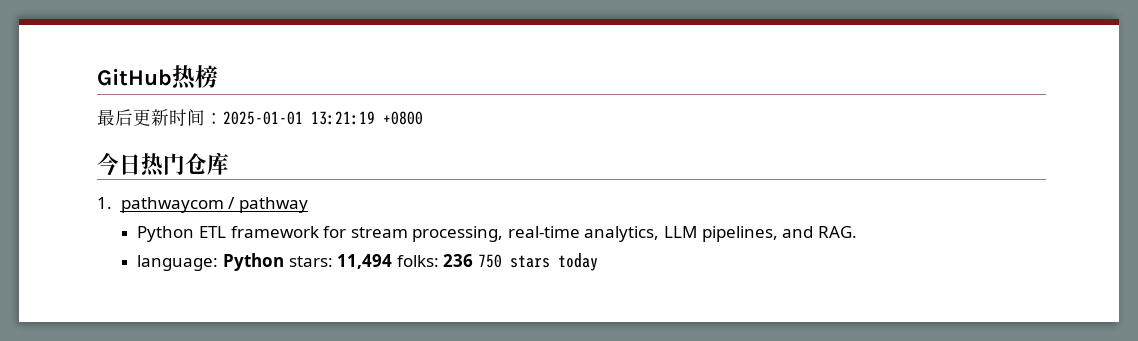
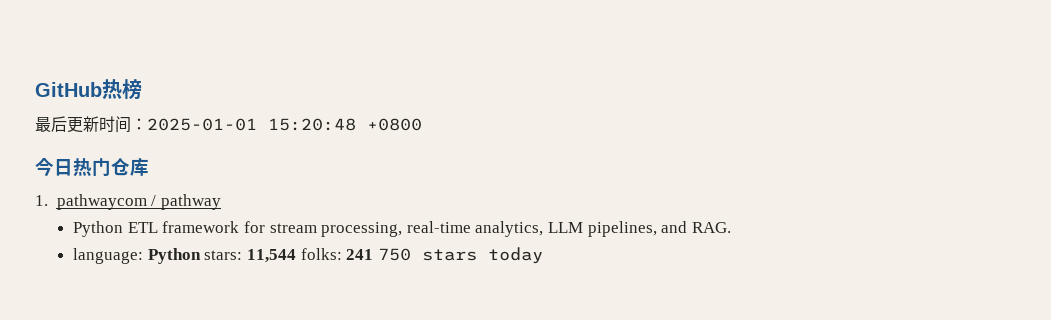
- 最后更新时间：2025-01-01 13:21:19 +0800
+ 最后更新时间：2025-01-01 15:20:48 +0800
- language: Python stars: 11,494 folks: 236 750 stars today
+ language: Python stars: 11,544 folks: 241 750 stars today

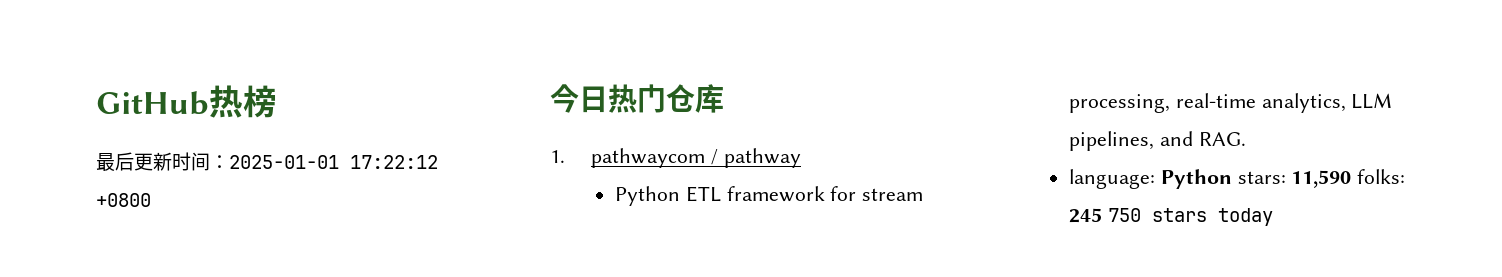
- 最后更新时间：2025-01-01 15:20:48 +0800
+ 最后更新时间：2025-01-01 17:22:12 +0800
- language: Python stars: 11,544 folks: 241 750 stars today
+ language: Python stars: 11,590 folks: 245 750 stars today

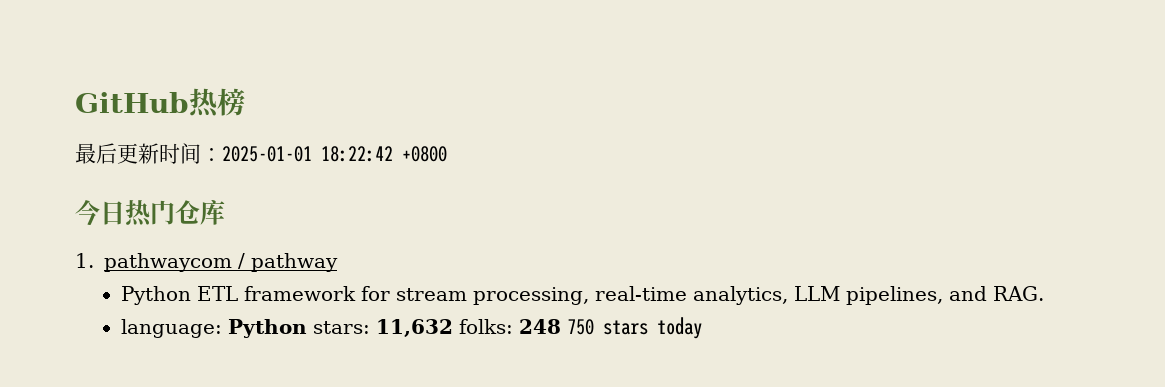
- 最后更新时间：2025-01-01 17:22:12 +0800
+ 最后更新时间：2025-01-01 18:22:42 +0800
- language: Python stars: 11,590 folks: 245 750 stars today
+ language: Python stars: 11,632 folks: 248 750 stars today

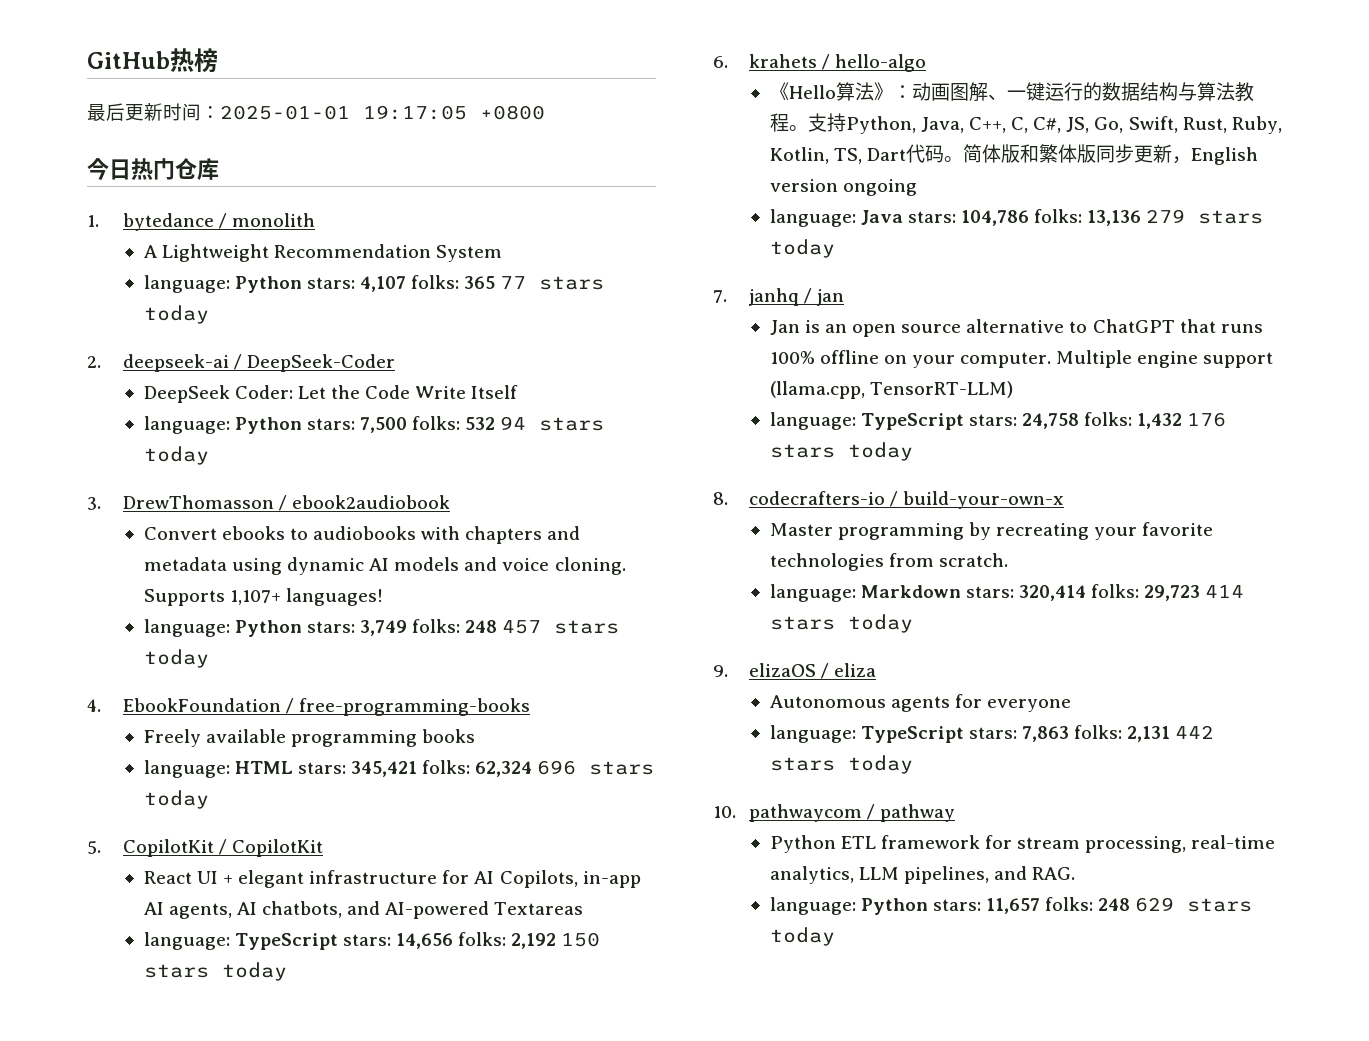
- 最后更新时间：2025-01-01 18:22:42 +0800
+ 最后更新时间：2025-01-01 19:17:05 +0800
- 1. pathwaycom / pathway
+ 1. bytedance / monolith
+ A Lightweight Recommendation System
+ language: Python stars: 4,107 folks: 365 77 stars today
+ 2. deepseek-ai / DeepSeek-Coder
+ DeepSeek Coder: Let the Code Write Itself
+ language: Python stars: 7,500 folks: 532 94 stars today
+ 3. DrewThomasson / ebook2audiobook
+ Convert ebooks to audiobooks with chapters and metadata using dynamic AI models and voice cloning. Supports 1,107+ languages!
+ language: Python stars: 3,749 folks: 248 457 stars today
+ 4. EbookFoundation / free-programming-books
+ Freely available programming books
+ language: HTML stars: 345,421 folks: 62,324 696 stars today
+ 5. CopilotKit / CopilotKit
+ React UI + elegant infrastructure for AI Copilots, in-app AI agents, AI chatbots, and AI-powered Textareas
+ language: TypeScript stars: 14,656 folks: 2,192 150 stars today
+ 6. krahets / hello-algo
+ 《Hello算法》：动画图解、一键运行的数据结构与算法教程。支持Python, Java, C++, C, C#, JS, Go, Swift, Rust, Ruby, Kotlin, TS, Dart代码。简体版和繁体版同步更新，English version ongoing
+ language: Java stars: 104,786 folks: 13,136 279 stars today
+ 7. janhq / jan
+ Jan is an open source alternative to ChatGPT that runs 100% offline on your computer. Multiple engine support (llama.cpp, TensorRT-LLM)
+ language: TypeScript stars: 24,758 folks: 1,432 176 stars today
+ 8. codecrafters-io / build-your-own-x
+ Master programming by recreating your favorite technologies from scratch.
+ language: Markdown stars: 320,414 folks: 29,723 414 stars today
+ 9. elizaOS / eliza
+ Autonomous agents for everyone
+ language: TypeScript stars: 7,863 folks: 2,131 442 stars today
+ 10. pathwaycom / pathway
- language: Python stars: 11,632 folks: 248 750 stars today
+ language: Python stars: 11,657 folks: 248 629 stars today

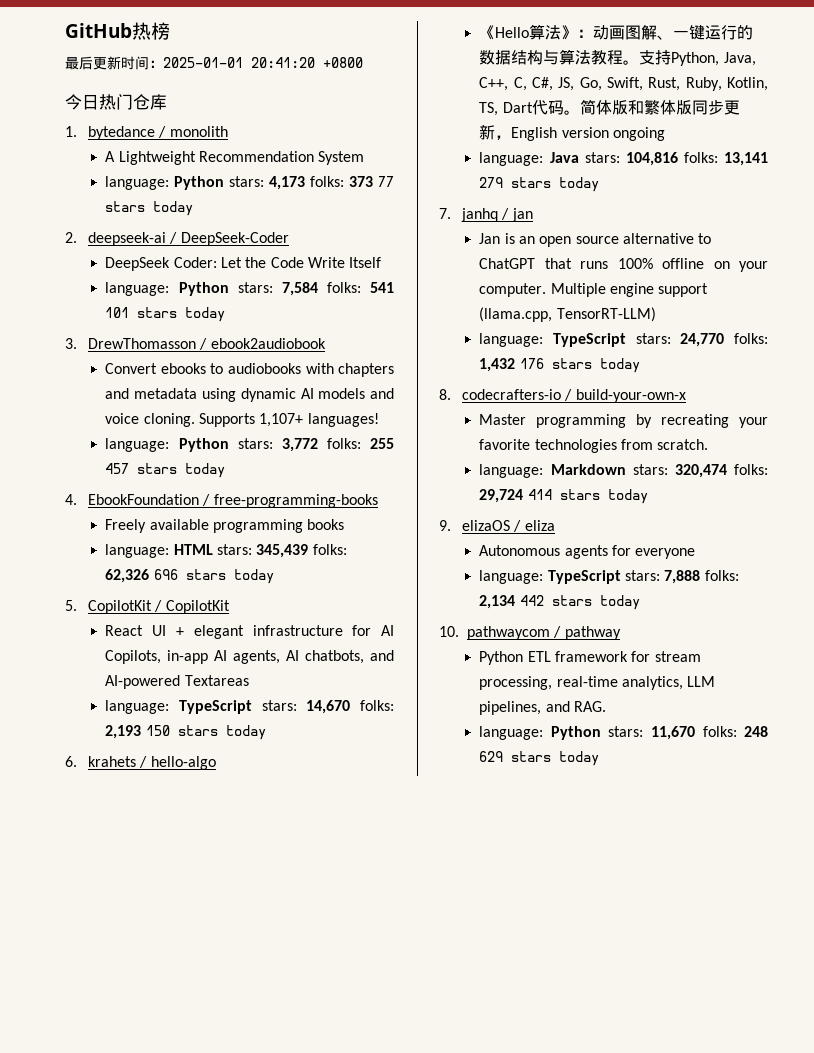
- 最后更新时间：2025-01-01 19:17:05 +0800
+ 最后更新时间：2025-01-01 20:41:20 +0800
- language: Python stars: 4,107 folks: 365 77 stars today
+ language: Python stars: 4,173 folks: 373 77 stars today
- language: Python stars: 7,500 folks: 532 94 stars today
+ language: Python stars: 7,584 folks: 541 101 stars today
- language: Python stars: 3,749 folks: 248 457 stars today
+ language: Python stars: 3,772 folks: 255 457 stars today
- language: HTML stars: 345,421 folks: 62,324 696 stars today
+ language: HTML stars: 345,439 folks: 62,326 696 stars today
- language: TypeScript stars: 14,656 folks: 2,192 150 stars today
+ language: TypeScript stars: 14,670 folks: 2,193 150 stars today
- language: Java stars: 104,786 folks: 13,136 279 stars today
+ language: Java stars: 104,816 folks: 13,141 279 stars today
- language: TypeScript stars: 24,758 folks: 1,432 176 stars today
+ language: TypeScript stars: 24,770 folks: 1,432 176 stars today
- language: Markdown stars: 320,414 folks: 29,723 414 stars today
+ language: Markdown stars: 320,474 folks: 29,724 414 stars today
- language: TypeScript stars: 7,863 folks: 2,131 442 stars today
+ language: TypeScript stars: 7,888 folks: 2,134 442 stars today
- language: Python stars: 11,657 folks: 248 629 stars today
+ language: Python stars: 11,670 folks: 248 629 stars today

